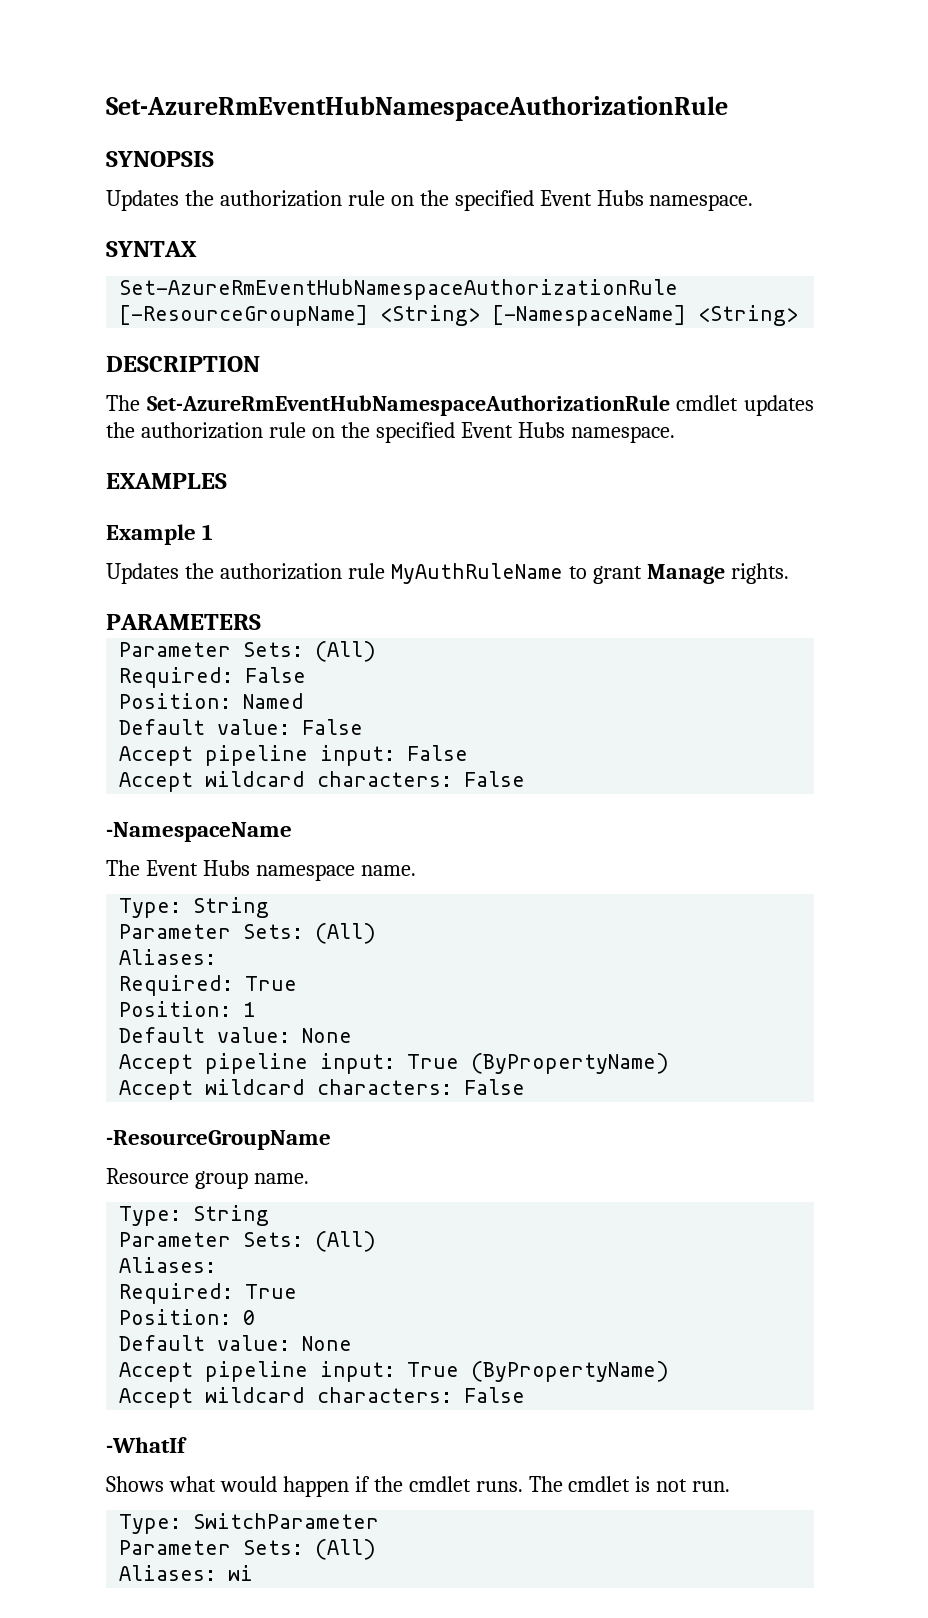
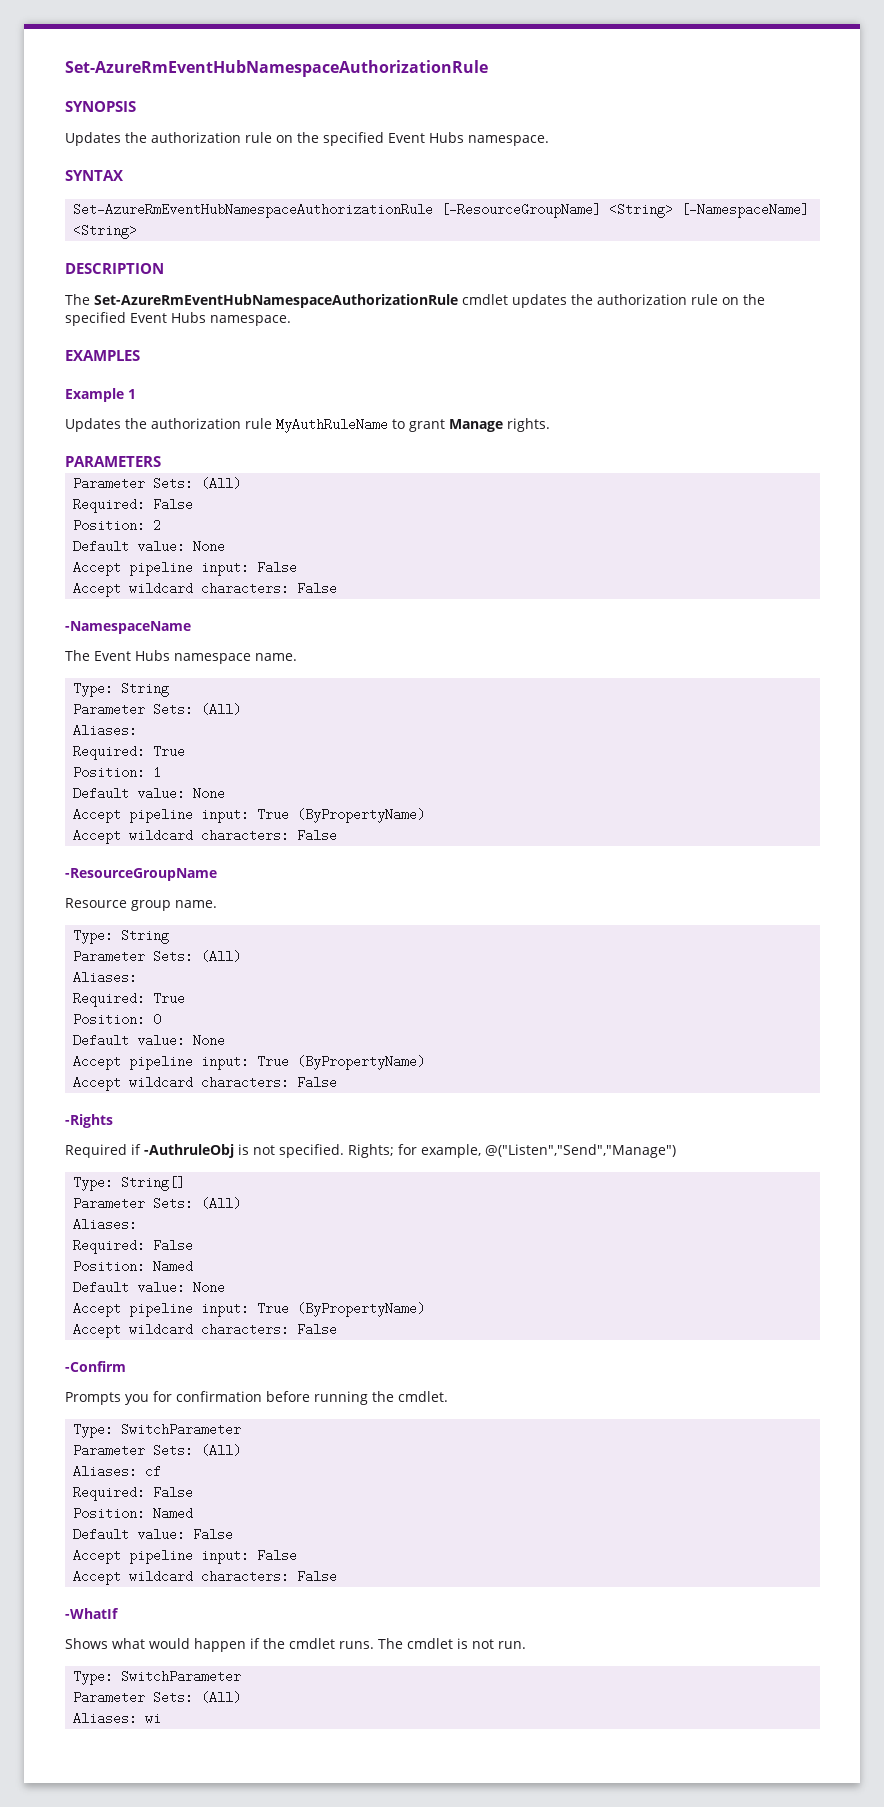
- Position: Named
- Default value: False
+ Position: 2
+ Default value: None
+ -Rights
+ Required if -AuthruleObj is not specified. Rights; for example, @("Listen","Send","Manage")
+ Type: String[]
+ Parameter Sets: (All)
+ Aliases:
+ Required: False
+ Position: Named
+ Default value: None
+ Accept pipeline input: True (ByPropertyName)
+ Accept wildcard characters: False
+ -Confirm
+ Prompts you for confirmation before running the cmdlet.
+ Type: SwitchParameter
+ Parameter Sets: (All)
+ Aliases: cf
+ Required: False
+ Position: Named
+ Default value: False
+ Accept pipeline input: False
+ Accept wildcard characters: False

